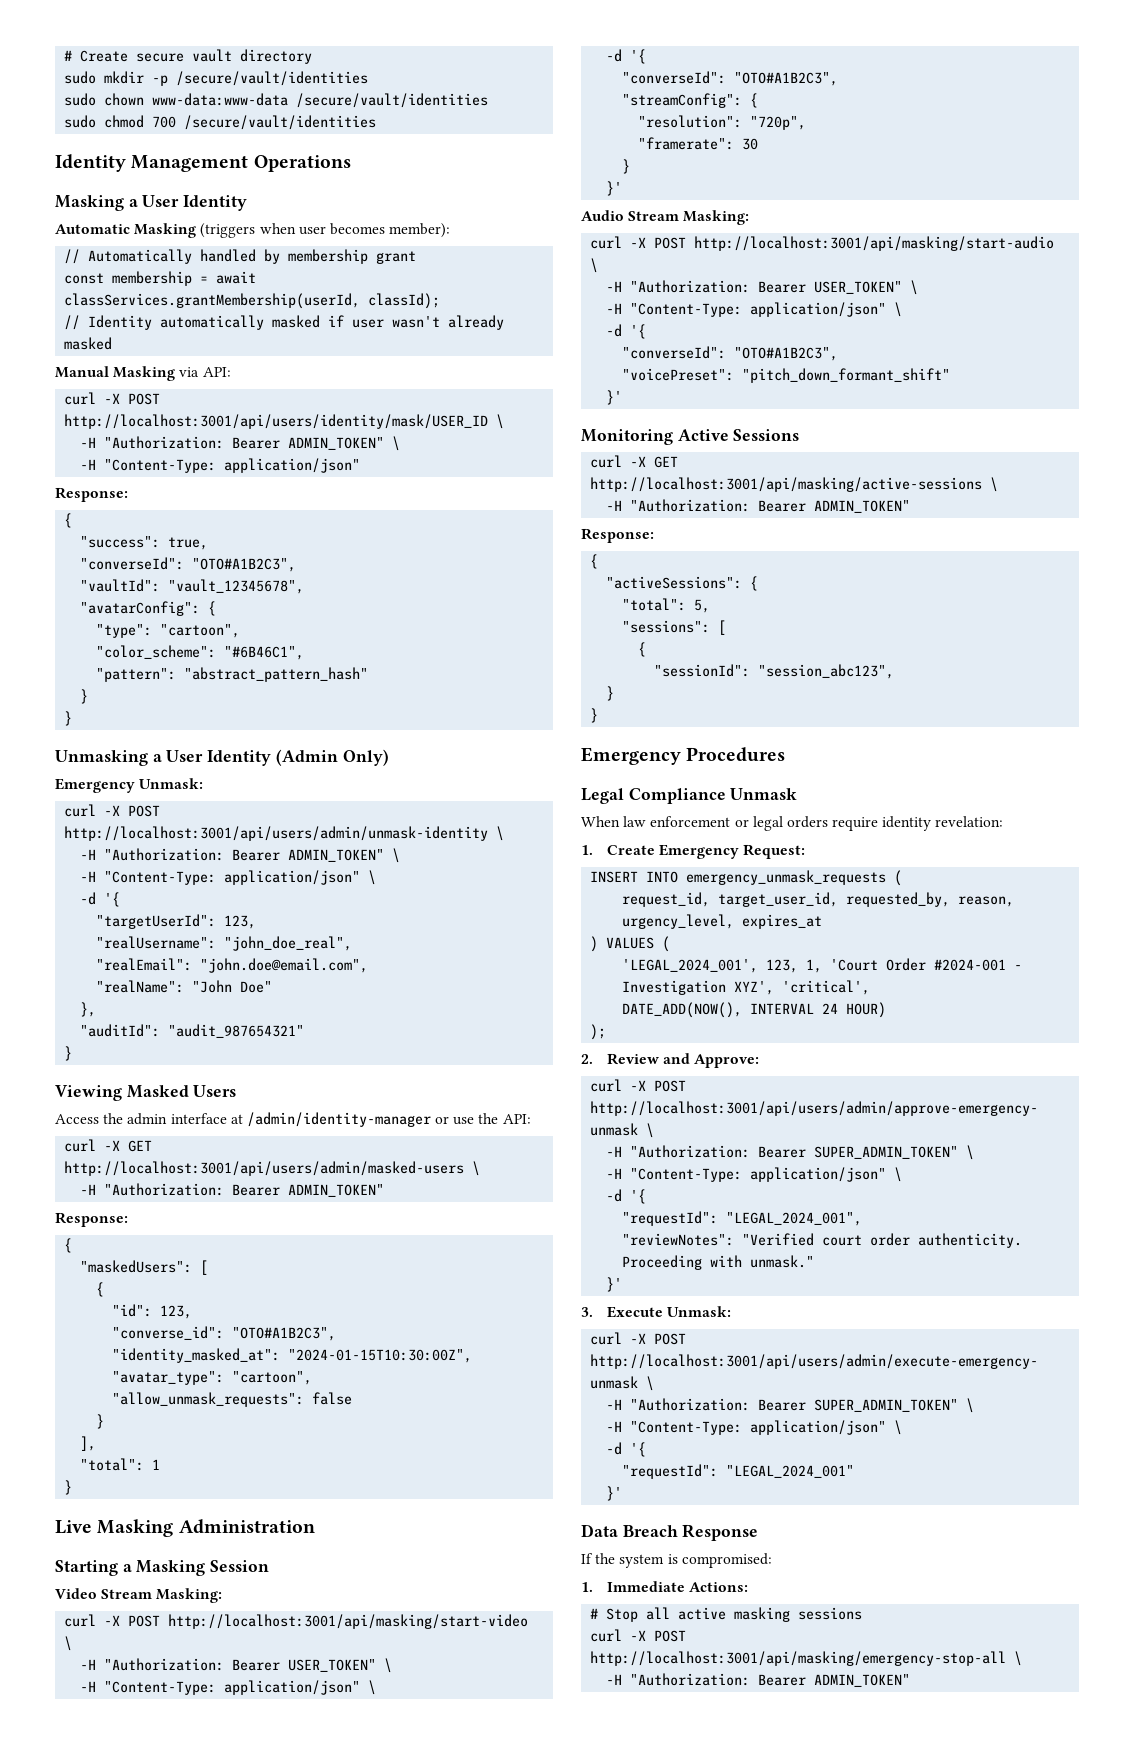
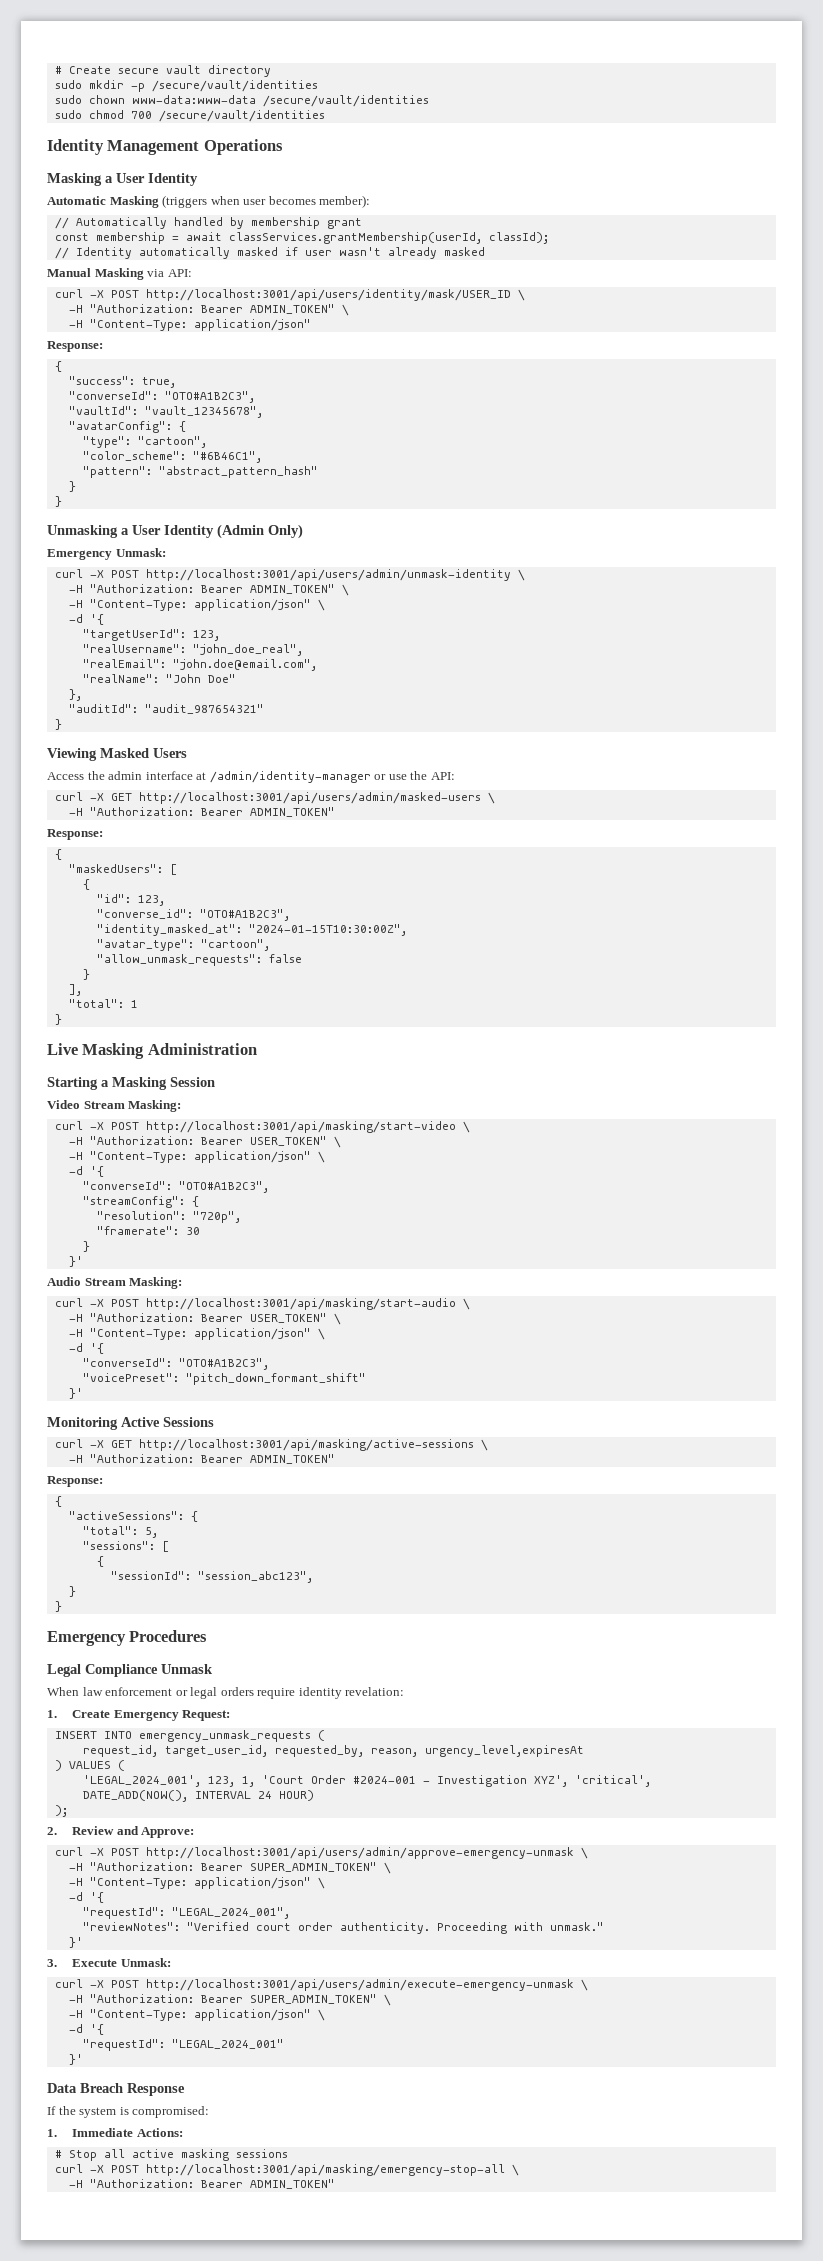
- request_id, target_user_id, requested_by, reason, urgency_level, expires_at
+ request_id, target_user_id, requested_by, reason, urgency_level,expiresAt

